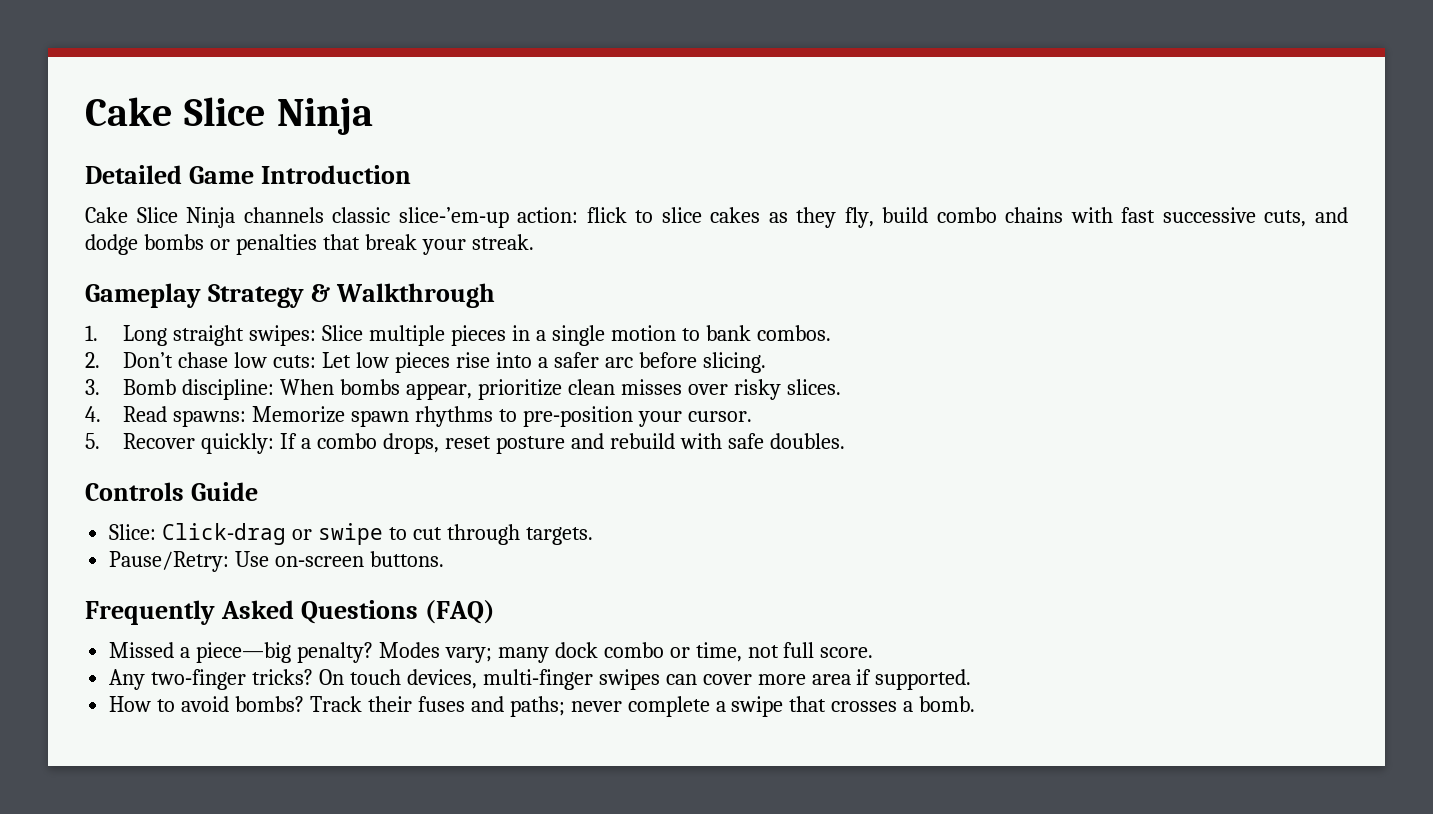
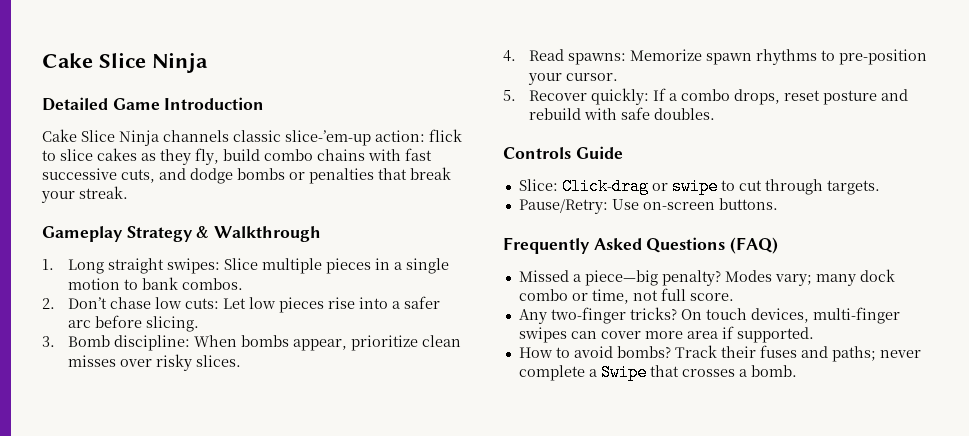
- Track their fuses and paths; never complete a swipe that crosses a bomb.
+ Track their fuses and paths; never complete a Swipe that crosses a bomb.

